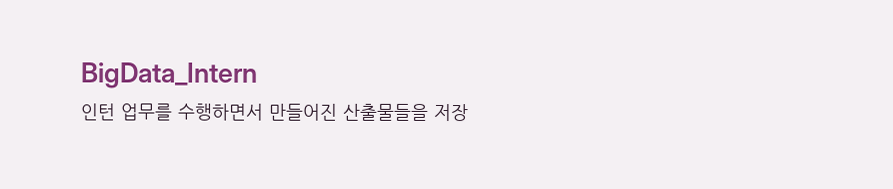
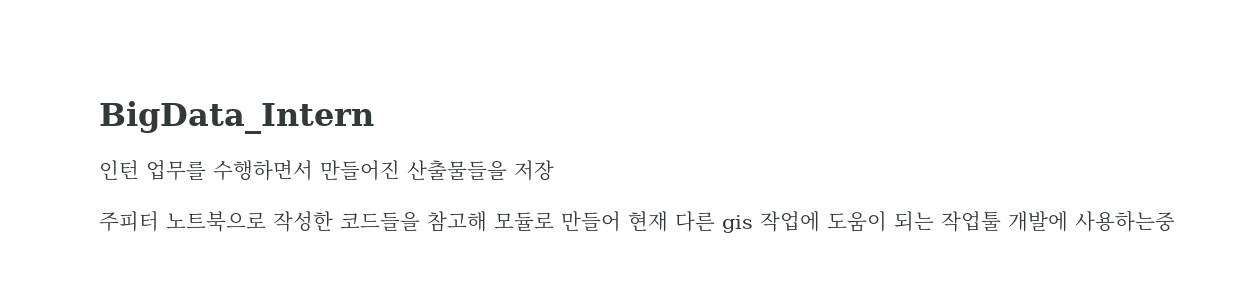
+ 주피터 노트북으로 작성한 코드들을 참고해 모듈로 만들어 현재 다른 gis 작업에 도움이 되는 작업툴 개발에 사용하는중

